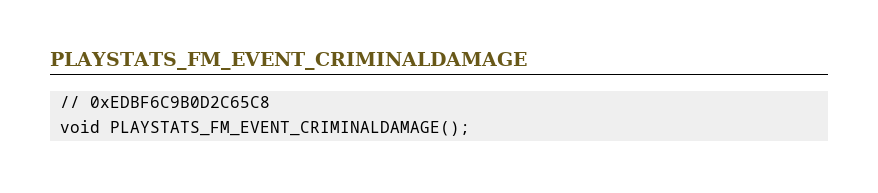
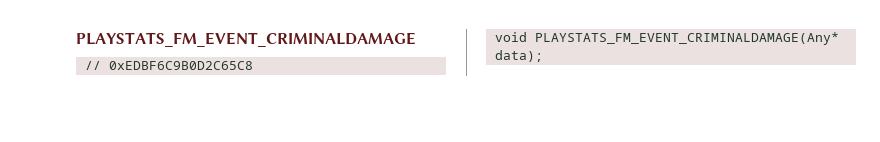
- void PLAYSTATS_FM_EVENT_CRIMINALDAMAGE();
+ void PLAYSTATS_FM_EVENT_CRIMINALDAMAGE(Any* data);

